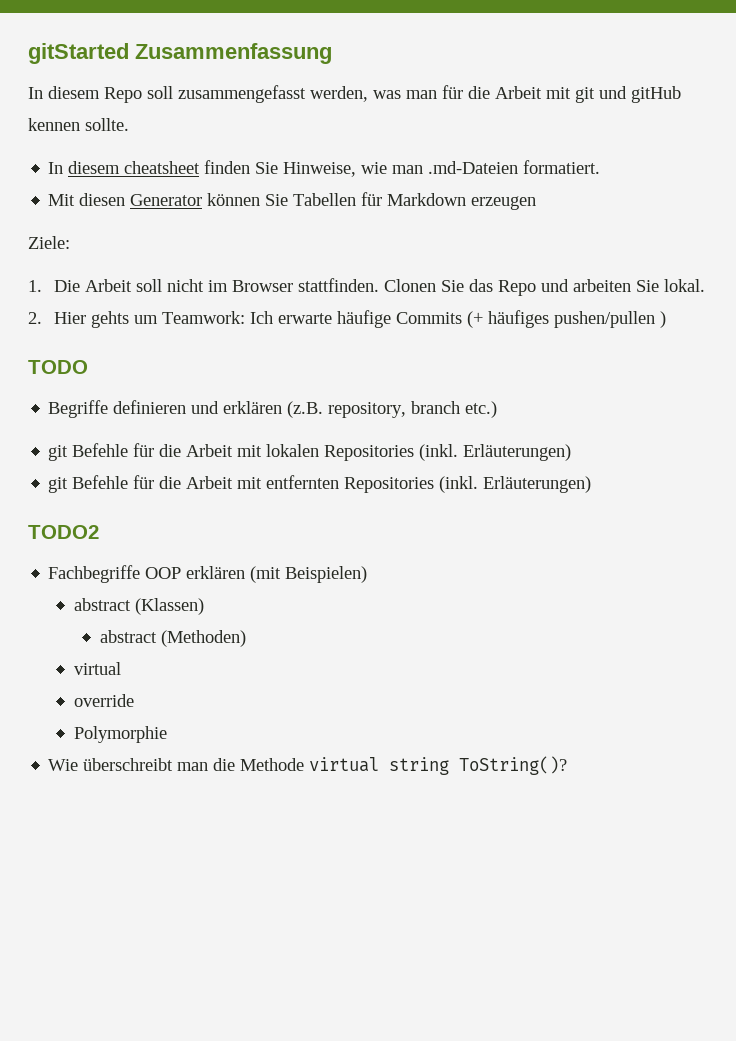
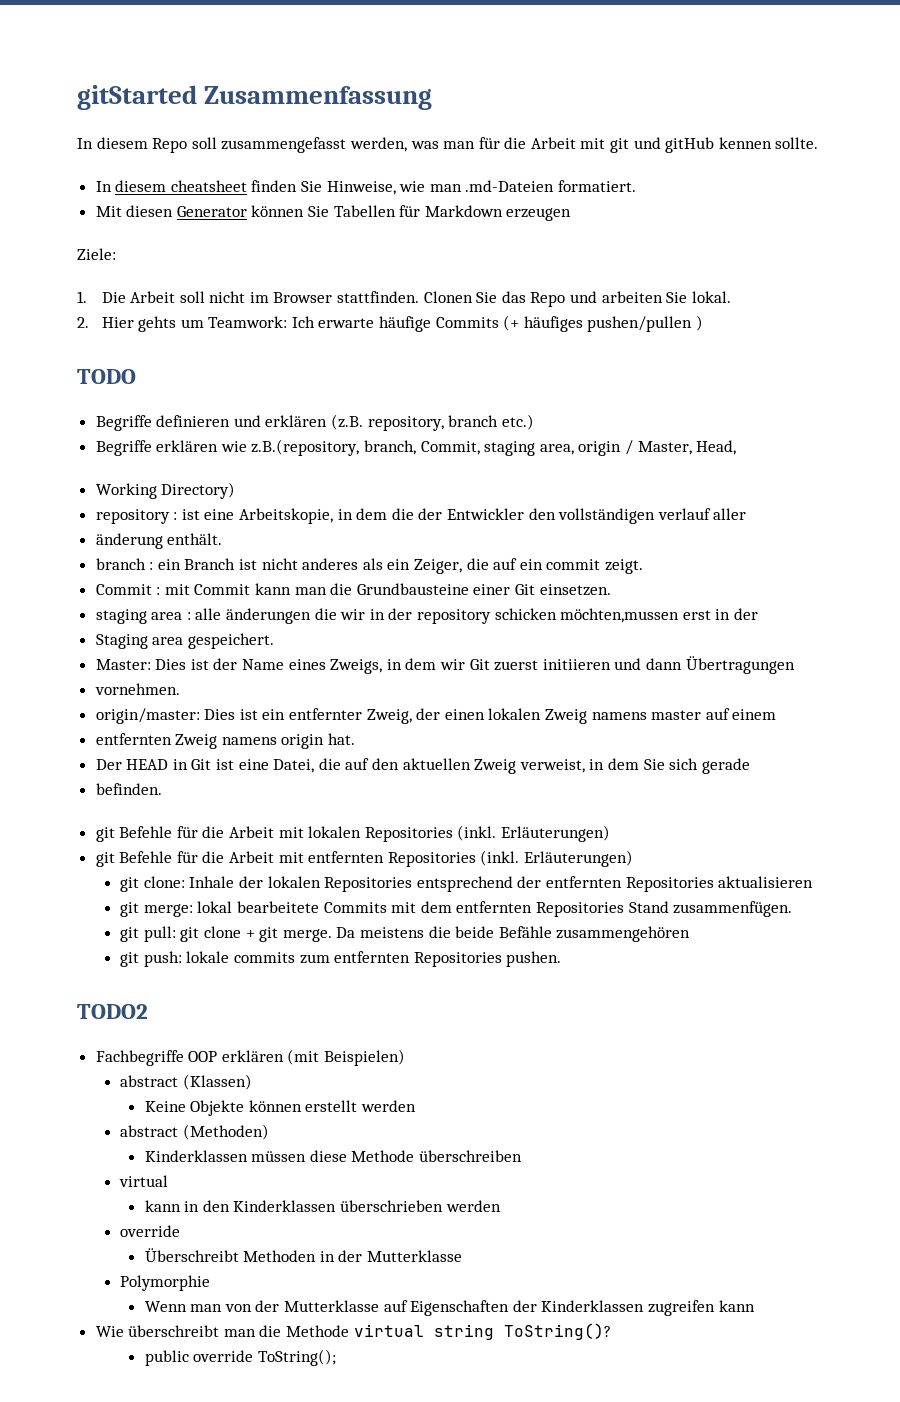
+ Begriffe erklären wie z.B.(repository, branch, Commit, staging area, origin / Master, Head,
+ Working Directory)
+ repository : ist eine Arbeitskopie, in dem die der Entwickler den vollständigen verlauf aller
+ änderung enthält.
+ branch : ein Branch ist nicht anderes als ein Zeiger, die auf ein commit zeigt.
+ Commit : mit Commit kann man die Grundbausteine einer Git einsetzen.
+ staging area : alle änderungen die wir in der repository schicken möchten,mussen erst in der
+ Staging area gespeichert.
+ Master: Dies ist der Name eines Zweigs, in dem wir Git zuerst initiieren und dann Übertragungen
+ vornehmen.
+ origin/master: Dies ist ein entfernter Zweig, der einen lokalen Zweig namens master auf einem
+ entfernten Zweig namens origin hat.
+ Der HEAD in Git ist eine Datei, die auf den aktuellen Zweig verweist, in dem Sie sich gerade
+ befinden.
+ git clone: Inhale der lokalen Repositories entsprechend der entfernten Repositories aktualisieren
+ git merge: lokal bearbeitete Commits mit dem entfernten Repositories Stand zusammenfügen.
+ git pull: git clone + git merge. Da meistens die beide Befähle zusammengehören
+ git push: lokale commits zum entfernten Repositories pushen.
+ Keine Objekte können erstellt werden
  abstract (Methoden)
+ Kinderklassen müssen diese Methode überschreiben
  virtual
+ kann in den Kinderklassen überschrieben werden
  override
+ Überschreibt Methoden in der Mutterklasse
  Polymorphie
+ Wenn man von der Mutterklasse auf Eigenschaften der Kinderklassen zugreifen kann
+ public override ToString();

